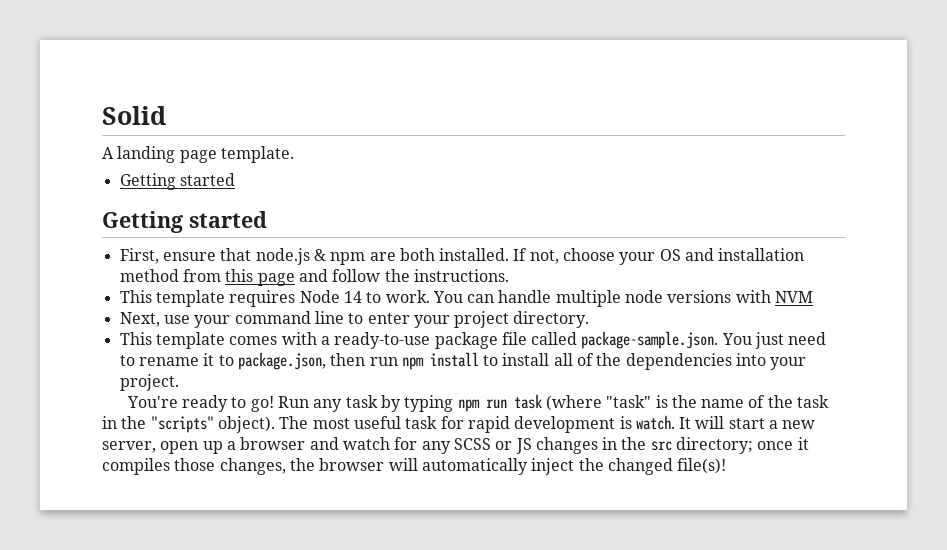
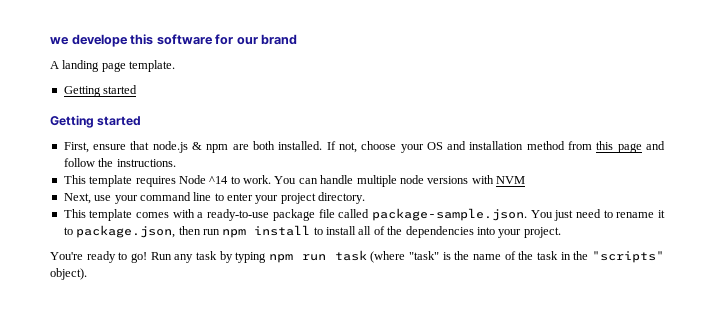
- Solid
+ we develope this software for our brand
- This template requires Node 14 to work.
+ This template requires Node ^14 to work.
- The most useful task for rapid development is watch. It will start a new server, open up a browser and watch for any SCSS or JS changes in the src directory; once it compiles those changes, the browser will automatically inject the changed file(s)!

